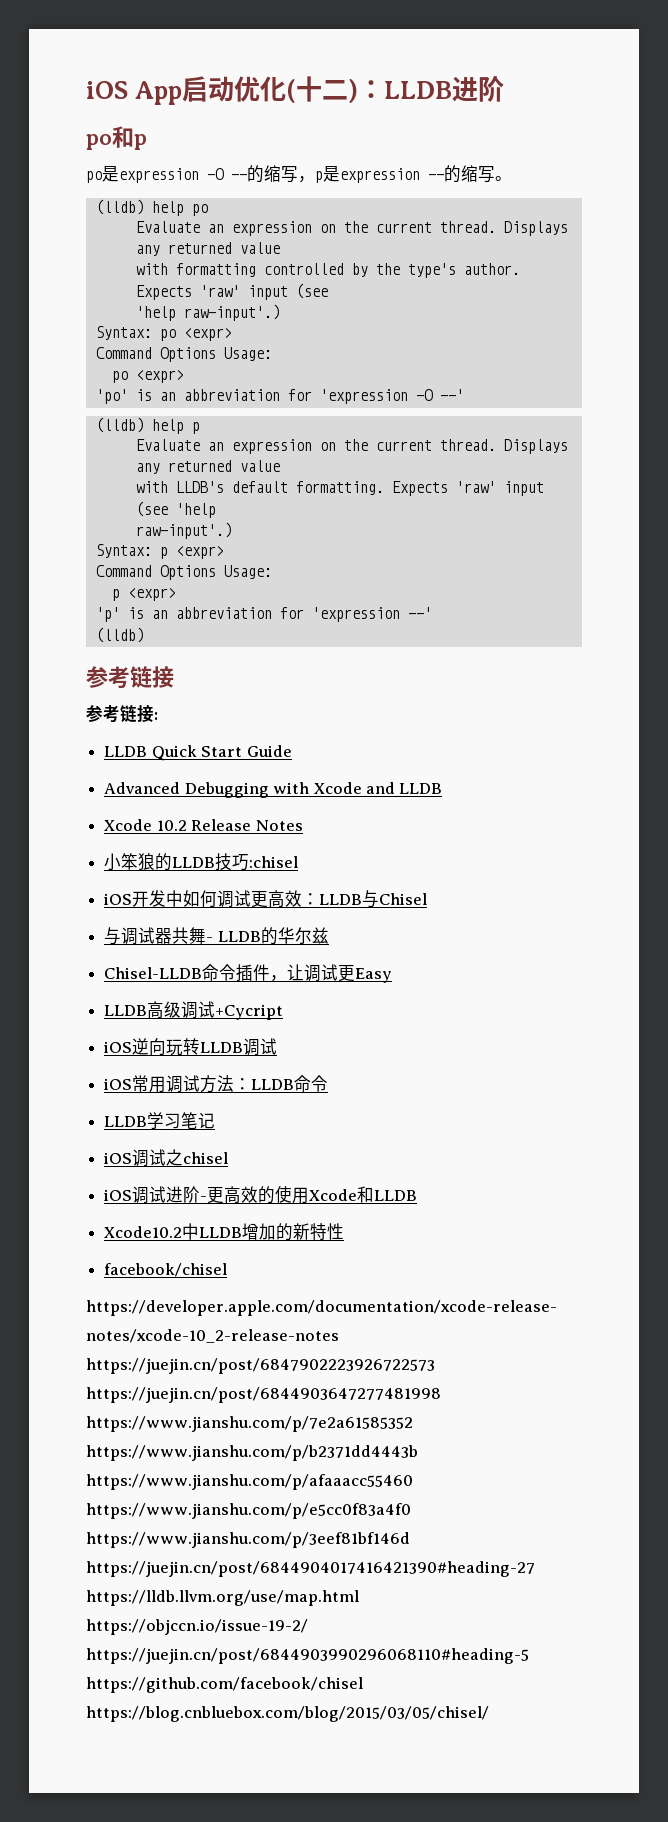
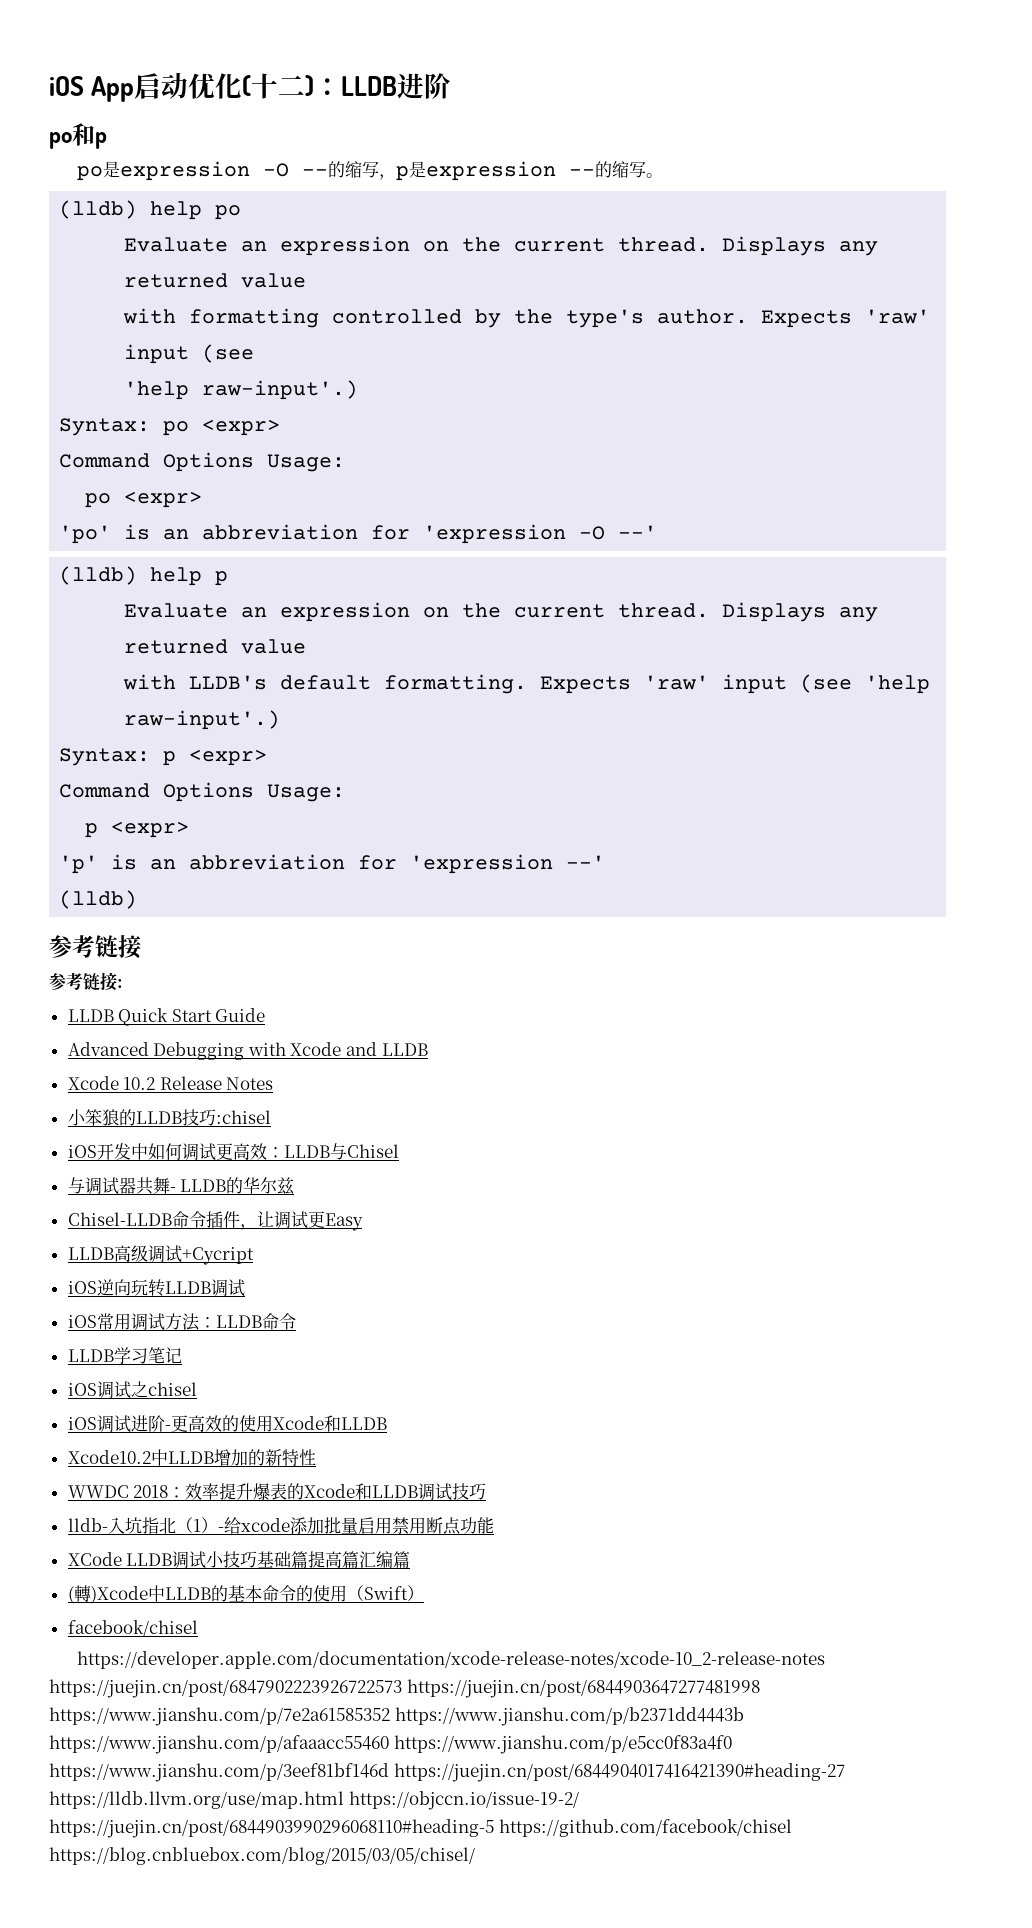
+ WWDC 2018：效率提升爆表的Xcode和LLDB调试技巧
+ lldb-入坑指北（1）-给xcode添加批量启用禁用断点功能
+ XCode LLDB调试小技巧基础篇提高篇汇编篇
+ (轉)Xcode中LLDB的基本命令的使用（Swift）

